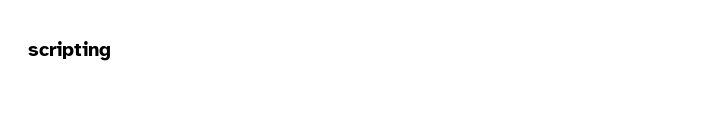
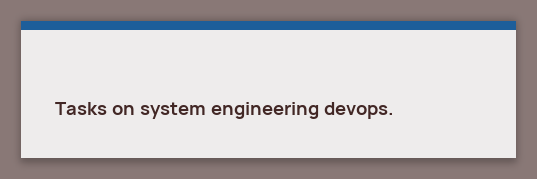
- scripting
+ Tasks on system engineering devops.

